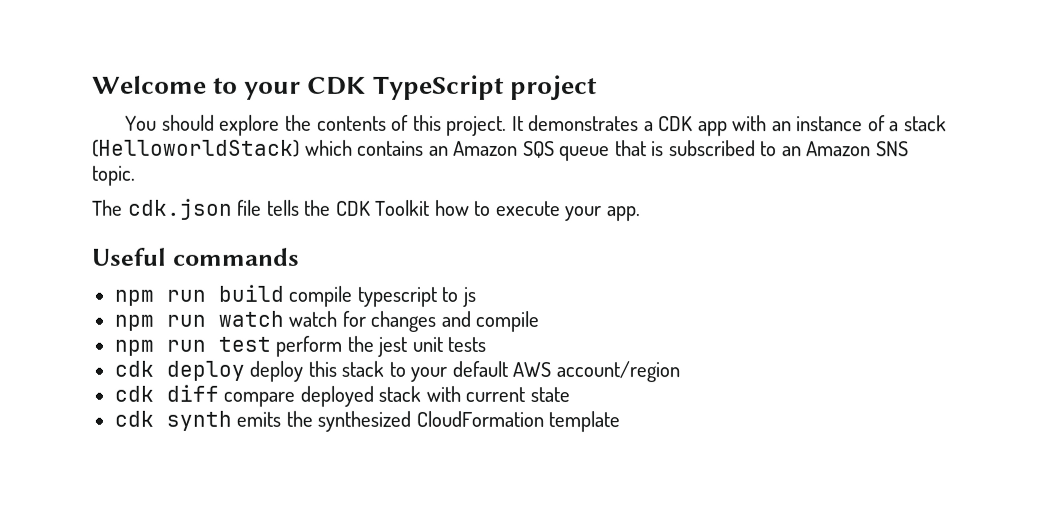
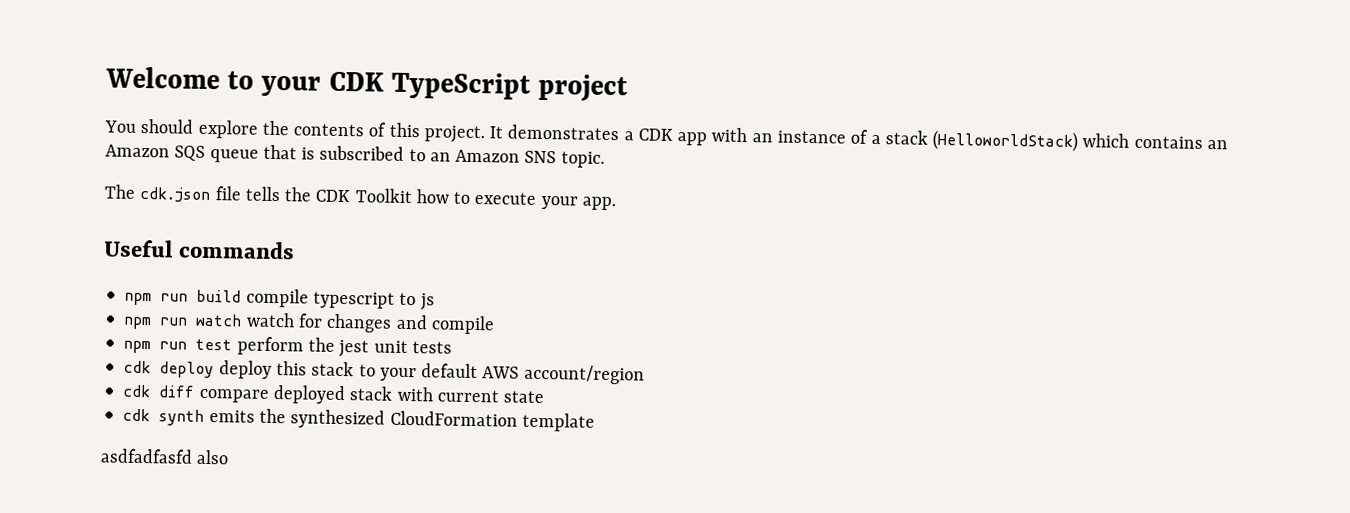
+ asdfadfasfd also

